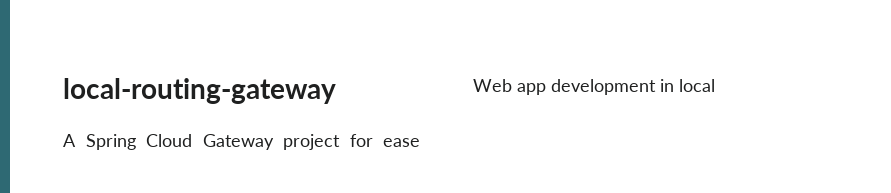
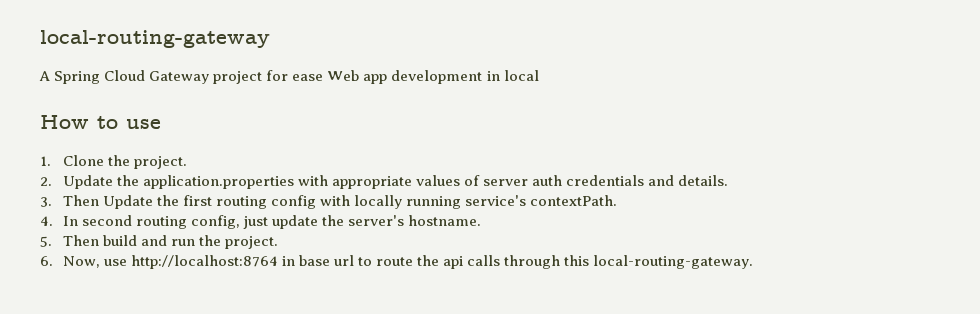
+ How to use
+ 1. Clone the project.
+ 2. Update the application.properties with appropriate values of server auth credentials and details.
+ 3. Then Update the first routing config with locally running service's contextPath.
+ 4. In second routing config, just update the server's hostname.
+ 5. Then build and run the project.
+ 6. Now, use http://localhost:8764 in base url to route the api calls through this local-routing-gateway.

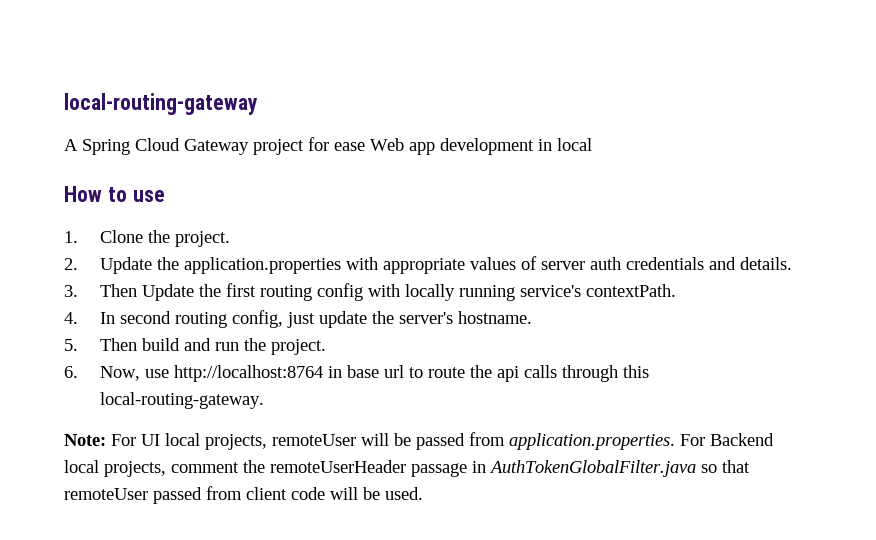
+ Note: For UI local projects, remoteUser will be passed from application.properties. For Backend local projects, comment the remoteUserHeader passage in AuthTokenGlobalFilter.java so that remoteUser passed from client code will be used.

